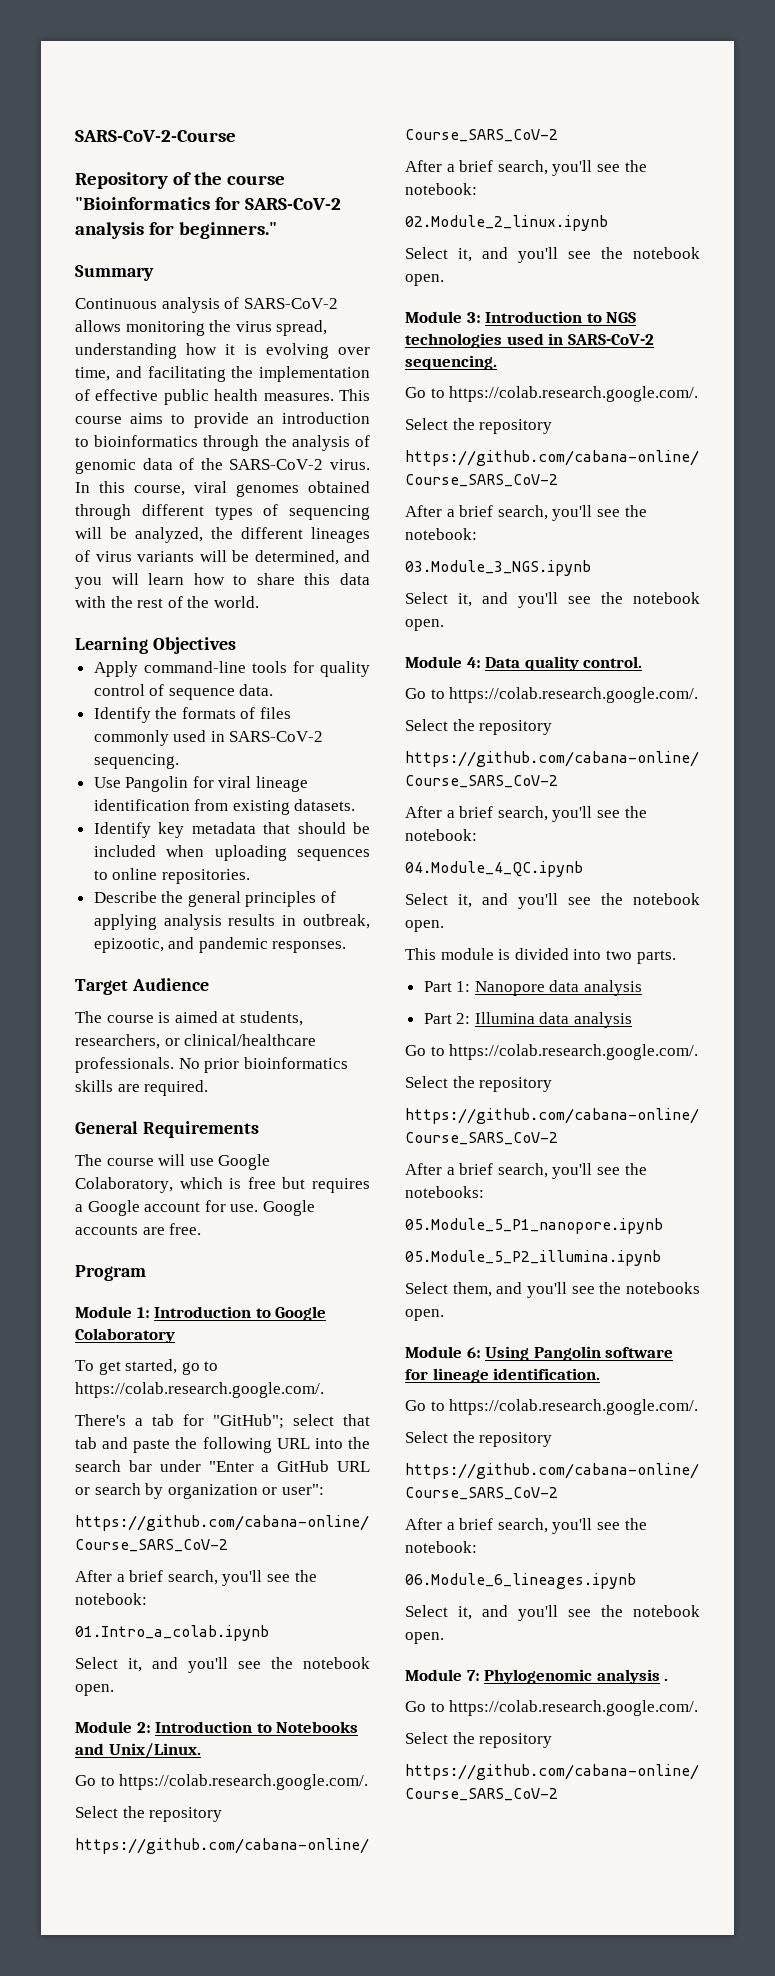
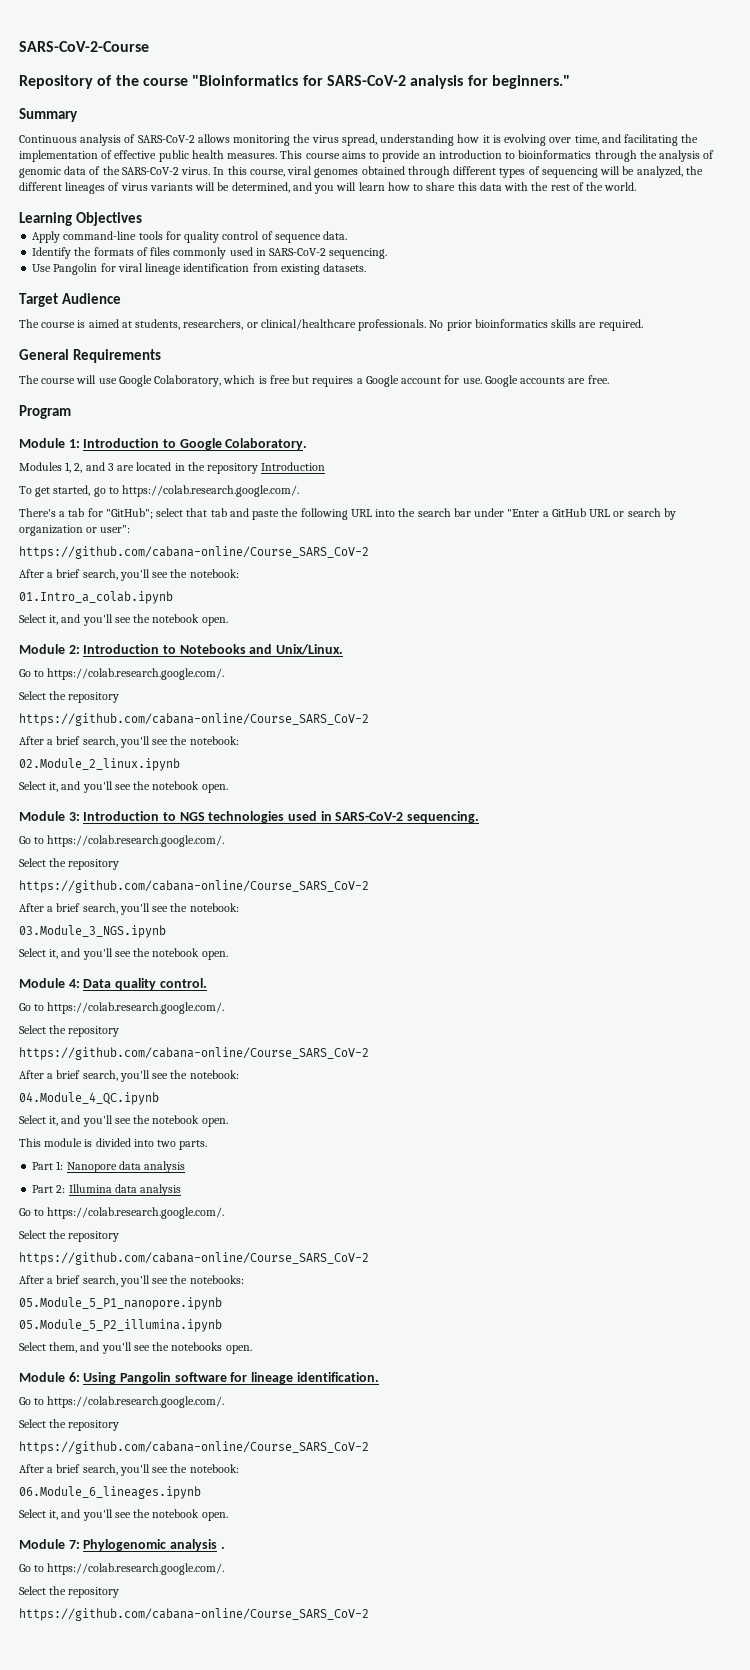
- Identify key metadata that should be included when uploading sequences to online repositories.
- Describe the general principles of applying analysis results in outbreak, epizootic, and pandemic responses.
- Module 1: Introduction to Google Colaboratory
+ Module 1: Introduction to Google Colaboratory.
+ Modules 1, 2, and 3 are located in the repository Introduction

